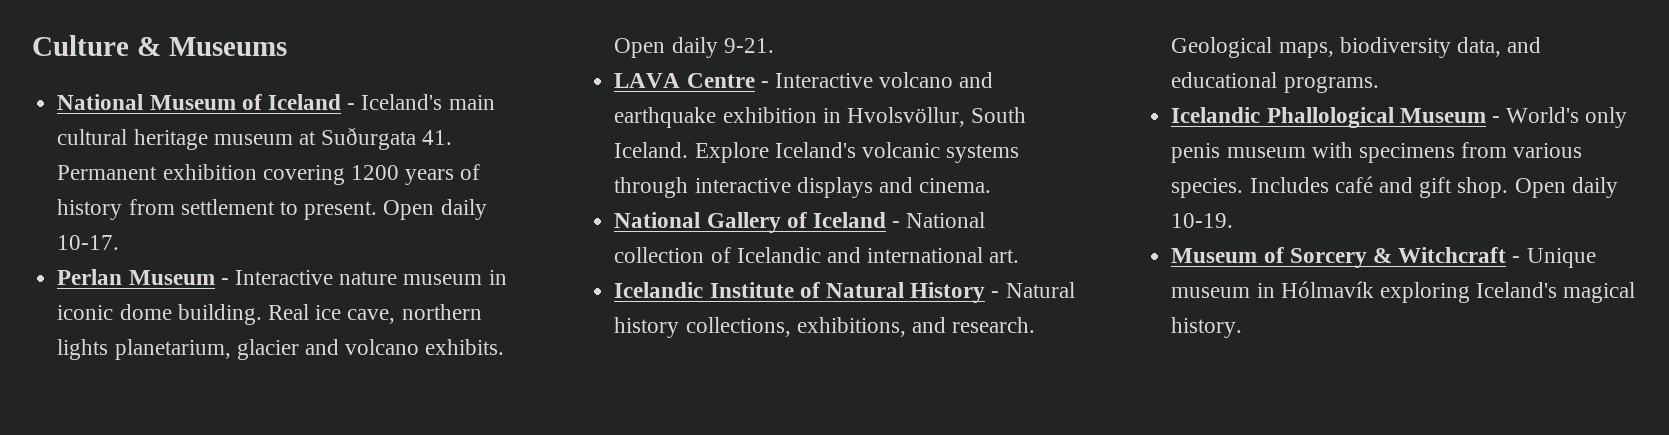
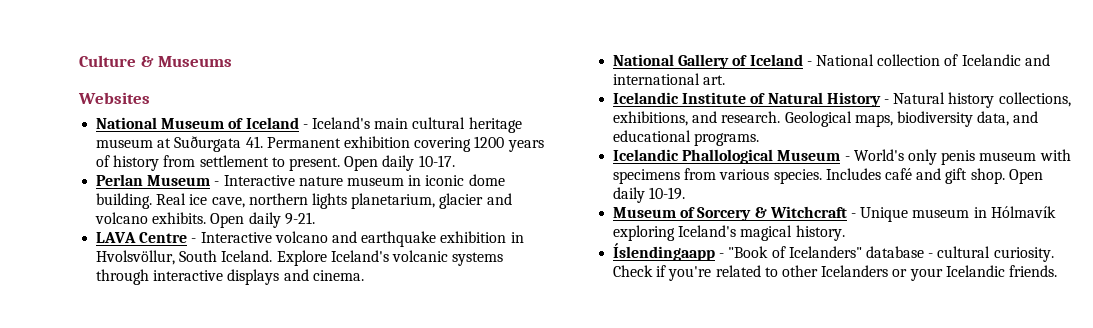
+ Websites
+ Íslendingaapp - "Book of Icelanders" database - cultural curiosity. Check if you're related to other Icelanders or your Icelandic friends.

